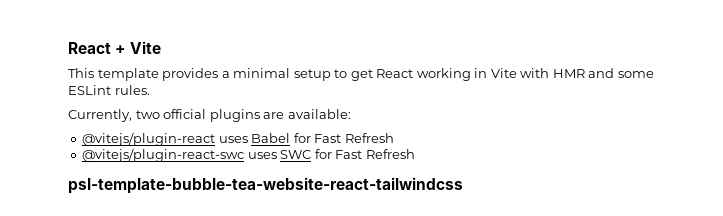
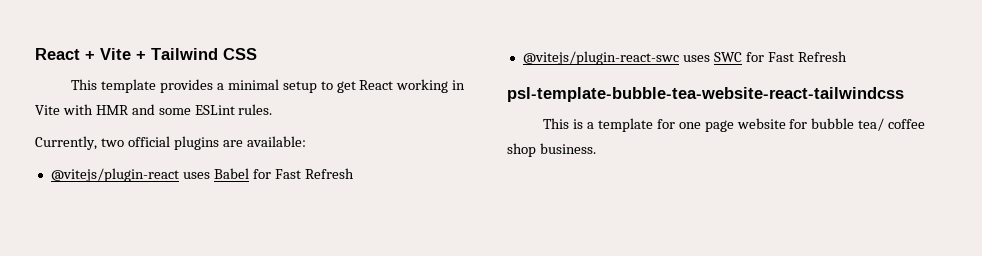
- React + Vite
+ React + Vite + Tailwind CSS
+ This is a template for one page website for bubble tea/ coffee shop business.

